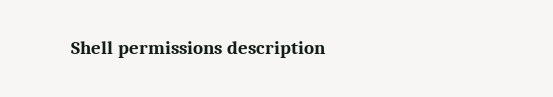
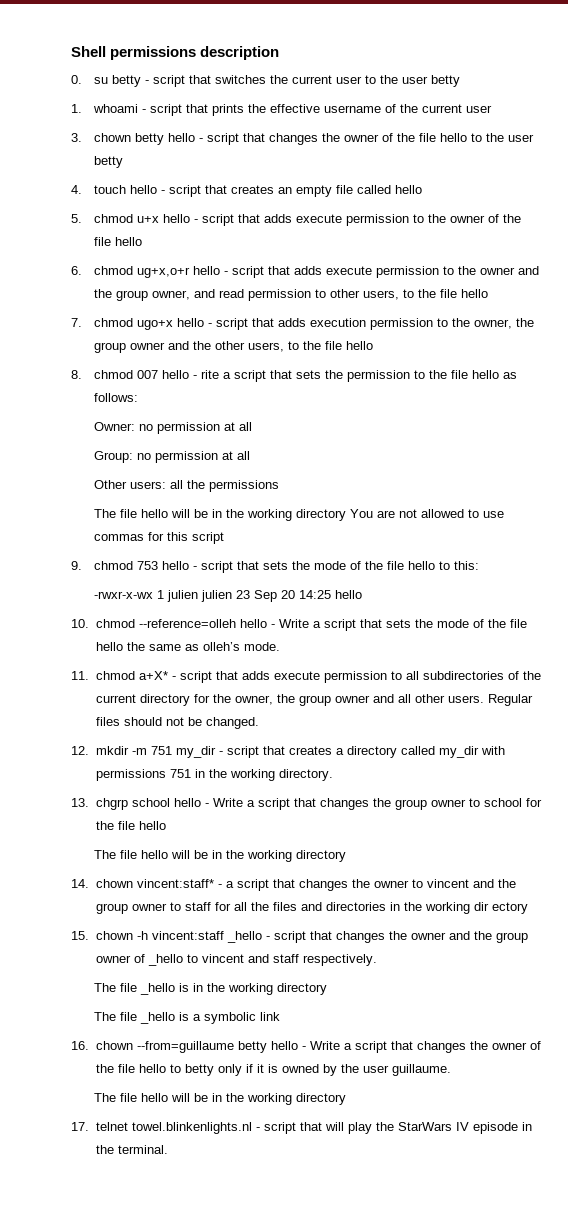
+ 0. su betty - script that switches the current user to the user betty
+ 1. whoami - script that prints the effective username of the current user
+ 3. chown betty hello - script that changes the owner of the file hello to the user betty
+ 4. touch hello - script that creates an empty file called hello
+ 5. chmod u+x hello - script that adds execute permission to the owner of the file hello
+ 6. chmod ug+x,o+r hello - script that adds execute permission to the owner and the group owner, and read permission to other users, to the file hello
+ 7. chmod ugo+x hello - script that adds execution permission to the owner, the group owner and the other users, to the file hello
+ 8. chmod 007 hello - rite a script that sets the permission to the file hello as follows:
+ Owner: no permission at all
+ Group: no permission at all
+ Other users: all the permissions
+ The file hello will be in the working directory You are not allowed to use commas for this script
+ 9. chmod 753 hello - script that sets the mode of the file hello to this:
+ -rwxr-x-wx 1 julien julien 23 Sep 20 14:25 hello
+ 10. chmod --reference=olleh hello - Write a script that sets the mode of the file hello the same as olleh’s mode.
+ 11. chmod a+X* - script that adds execute permission to all subdirectories of the current directory for the owner, the group owner and all other users. Regular files should not be changed.
+ 12. mkdir -m 751 my_dir - script that creates a directory called my_dir with permissions 751 in the working directory.
+ 13. chgrp school hello - Write a script that changes the group owner to school for the file hello
+ The file hello will be in the working directory
+ 14. chown vincent:staff* - a script that changes the owner to vincent and the group owner to staff for all the files and directories in the working dir ectory
+ 15. chown -h vincent:staff _hello - script that changes the owner and the group owner of _hello to vincent and staff respectively.
+ The file _hello is in the working directory
+ The file _hello is a symbolic link
+ 16. chown --from=guillaume betty hello - Write a script that changes the owner of the file hello to betty only if it is owned by the user guillaume.
+ The file hello will be in the working directory
+ 17. telnet towel.blinkenlights.nl - script that will play the StarWars IV episode in the terminal.

